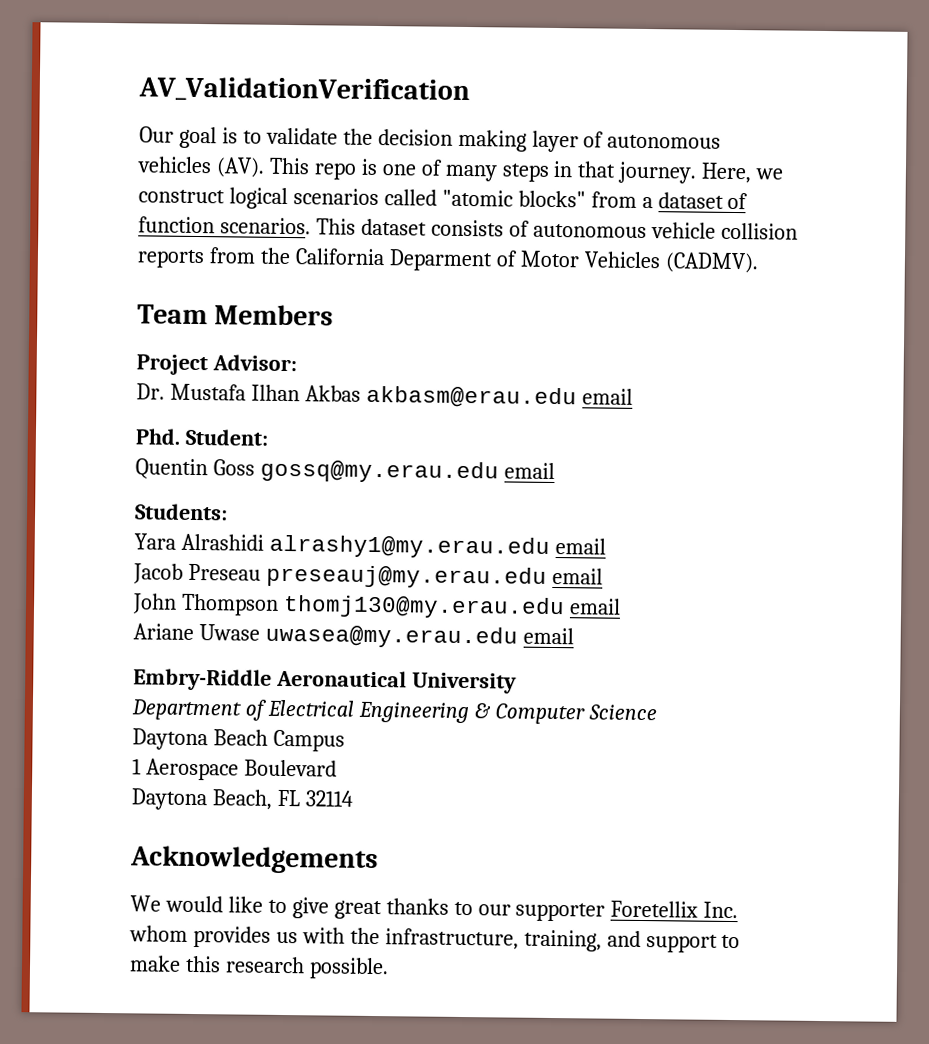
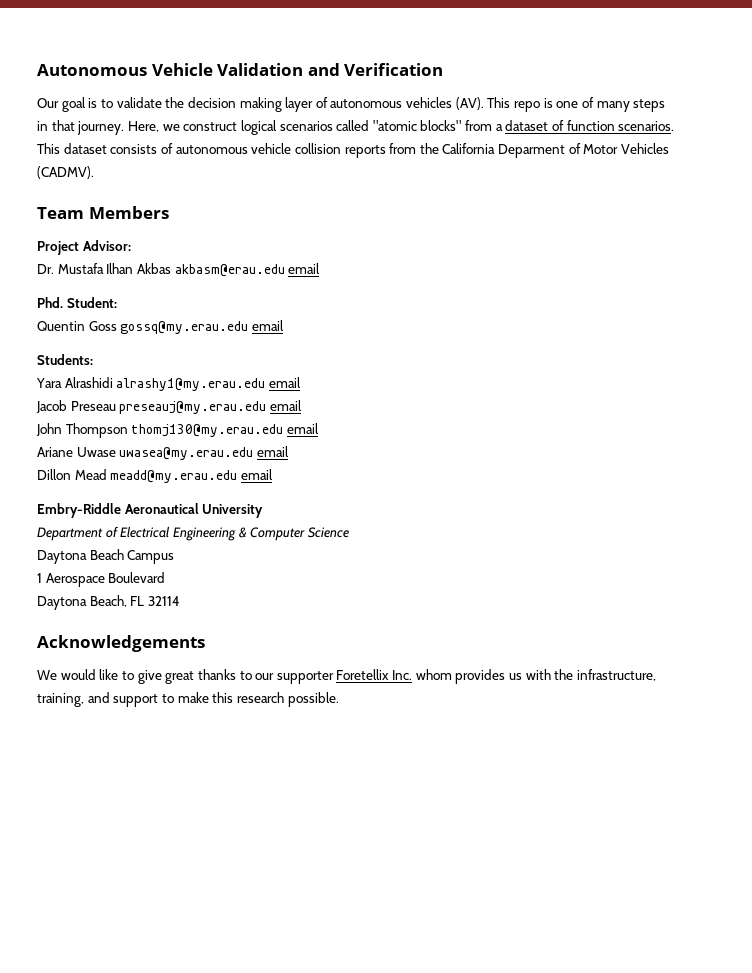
- AV_ValidationVerification
+ Autonomous Vehicle Validation and Verification
+ Dillon Mead meadd@my.erau.edu email

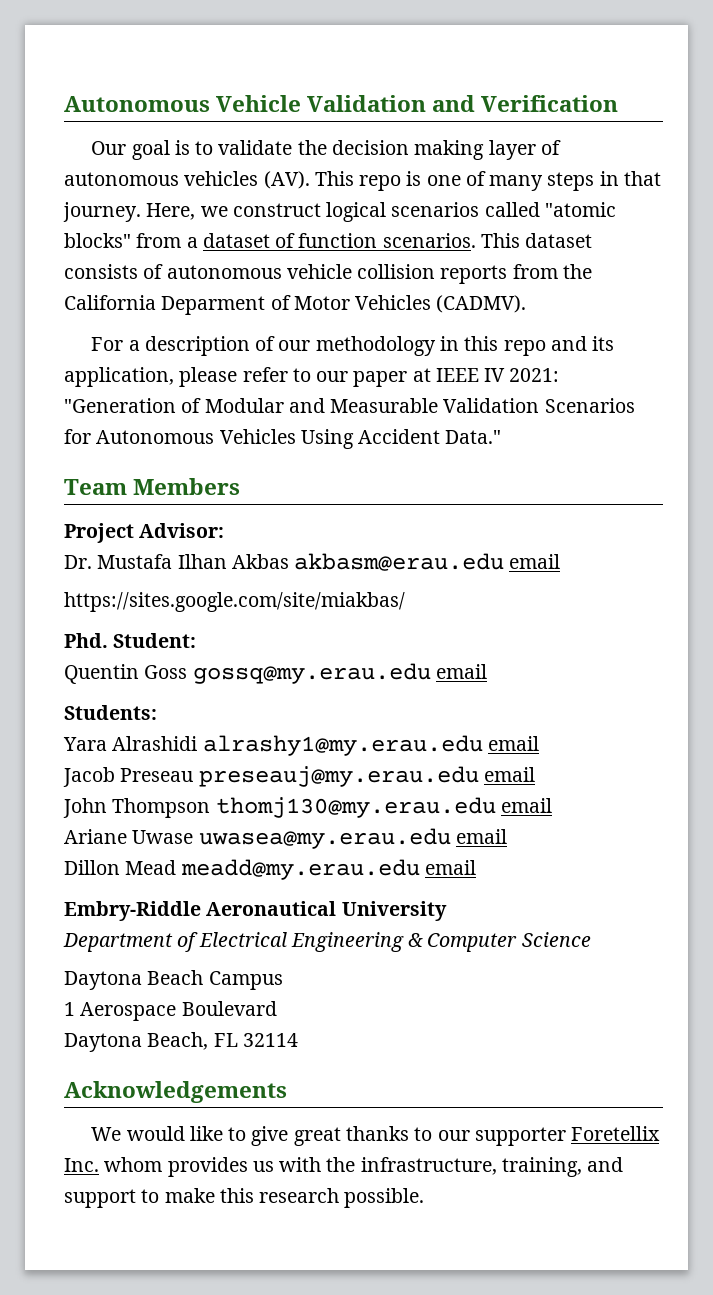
+ For a description of our methodology in this repo and its application, please refer to our paper at IEEE IV 2021: "Generation of Modular and Measurable Validation Scenarios for Autonomous Vehicles Using Accident Data."
+ https://sites.google.com/site/miakbas/

